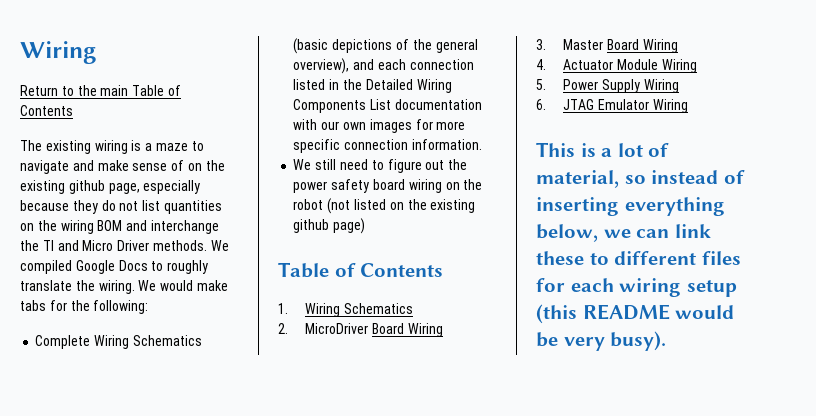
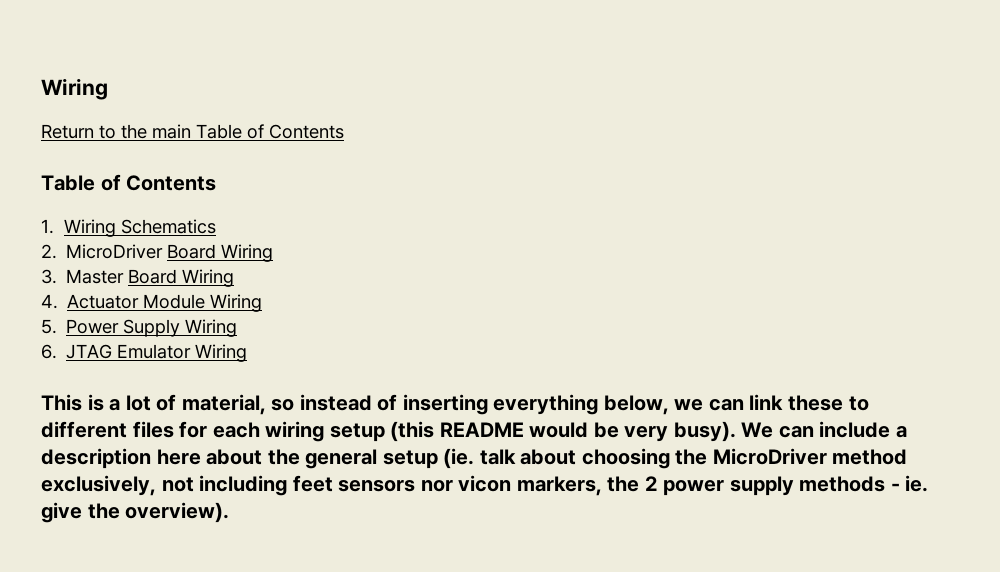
- The existing wiring is a maze to navigate and make sense of on the existing github page, especially because they do not list quantities on the wiring BOM and interchange the TI and Micro Driver methods. We compiled Google Docs to roughly translate the wiring. We would make tabs for the following:
- Complete Wiring Schematics (basic depictions of the general overview), and each connection listed in the Detailed Wiring Components List documentation with our own images for more specific connection information.
- We still need to figure out the power safety board wiring on the robot (not listed on the existing github page)
+ We can include a description here about the general setup (ie. talk about choosing the MicroDriver method exclusively, not including feet sensors nor vicon markers, the 2 power supply methods - ie. give the overview).

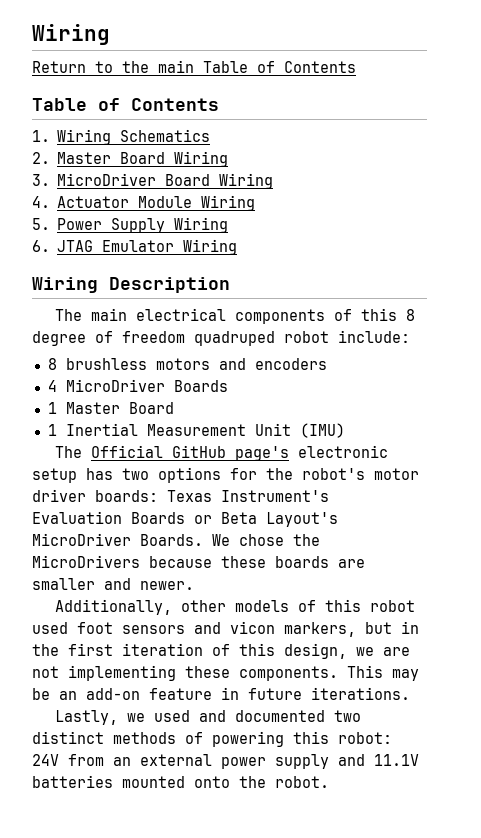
- 2. MicroDriver Board Wiring
+ 2. Master Board Wiring
- 3. Master Board Wiring
+ 3. MicroDriver Board Wiring
- This is a lot of material, so instead of inserting everything below, we can link these to different files for each wiring setup (this README would be very busy). We can include a description here about the general setup (ie. talk about choosing the MicroDriver method exclusively, not including feet sensors nor vicon markers, the 2 power supply methods - ie. give the overview).
+ Wiring Description
+ The main electrical components of this 8 degree of freedom quadruped robot include:
+ 8 brushless motors and encoders
+ 4 MicroDriver Boards
+ 1 Master Board
+ 1 Inertial Measurement Unit (IMU)
+ The Official GitHub page's electronic setup has two options for the robot's motor driver boards: Texas Instrument's Evaluation Boards or Beta Layout's MicroDriver Boards. We chose the MicroDrivers because these boards are smaller and newer.
+ Additionally, other models of this robot used foot sensors and vicon markers, but in the first iteration of this design, we are not implementing these components. This may be an add-on feature in future iterations.
+ Lastly, we used and documented two distinct methods of powering this robot: 24V from an external power supply and 11.1V batteries mounted onto the robot.

